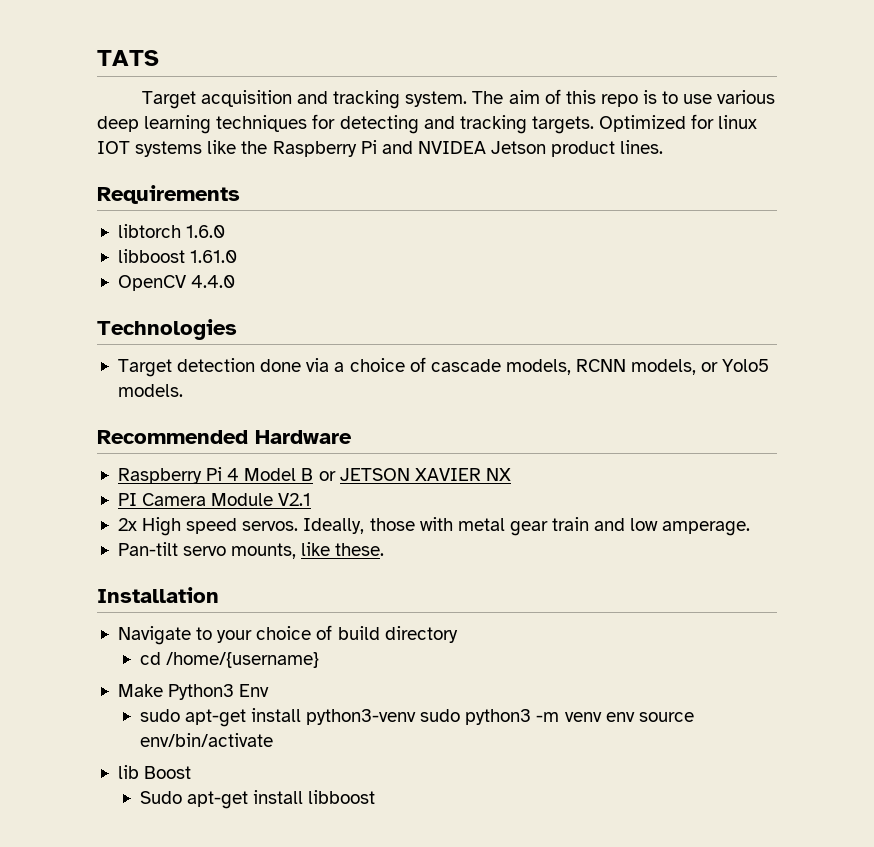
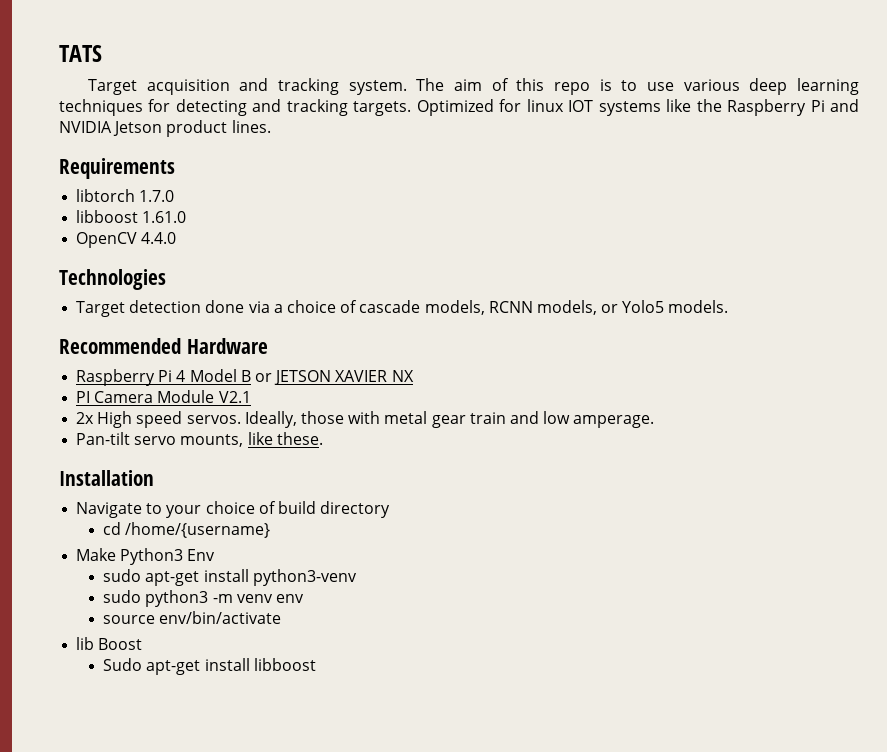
- Optimized for linux IOT systems like the Raspberry Pi and NVIDEA Jetson product lines.
+ Optimized for linux IOT systems like the Raspberry Pi and NVIDIA Jetson product lines.
- libtorch 1.6.0
+ libtorch 1.7.0
- sudo apt-get install python3-venv sudo python3 -m venv env source env/bin/activate
+ sudo apt-get install python3-venv
+ sudo python3 -m venv env
+ source env/bin/activate

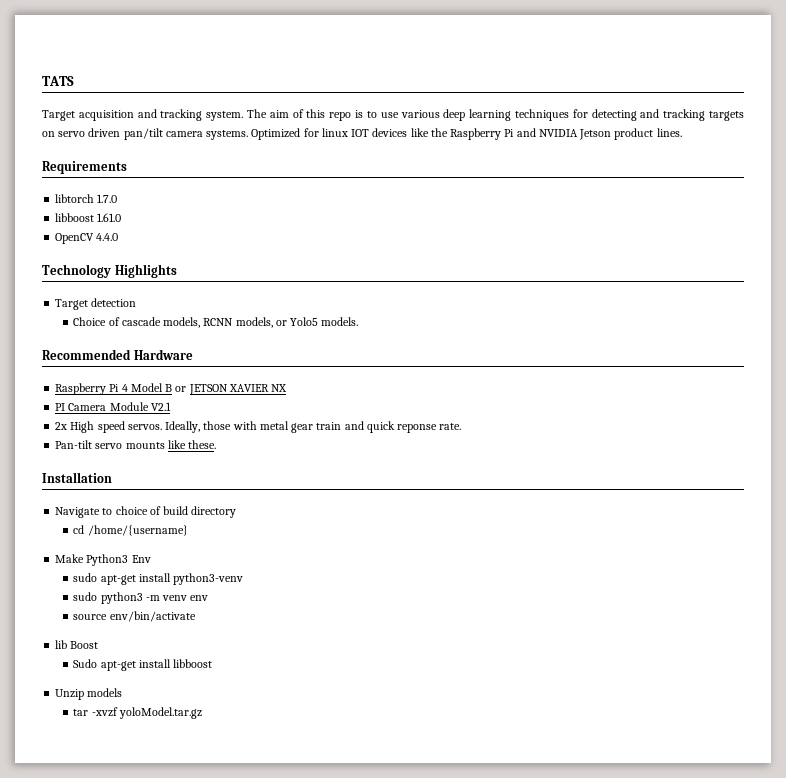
- The aim of this repo is to use various deep learning techniques for detecting and tracking targets.
+ The aim of this repo is to use various deep learning techniques for detecting and tracking targets on servo driven pan/tilt camera systems.
- Optimized for linux IOT systems like the Raspberry Pi and NVIDIA Jetson product lines.
+ Optimized for linux IOT devices like the Raspberry Pi and NVIDIA Jetson product lines.
- Technologies
+ Technology Highlights
- Target detection done via a choice of cascade models, RCNN models, or Yolo5 models.
+ Target detection
+ Choice of cascade models, RCNN models, or Yolo5 models.
- Ideally, those with metal gear train and low amperage.
+ Ideally, those with metal gear train and quick reponse rate.
- Pan-tilt servo mounts, like these.
+ Pan-tilt servo mounts like these.
- Navigate to your choice of build directory
+ Navigate to choice of build directory
+ Unzip models
+ tar -xvzf yoloModel.tar.gz

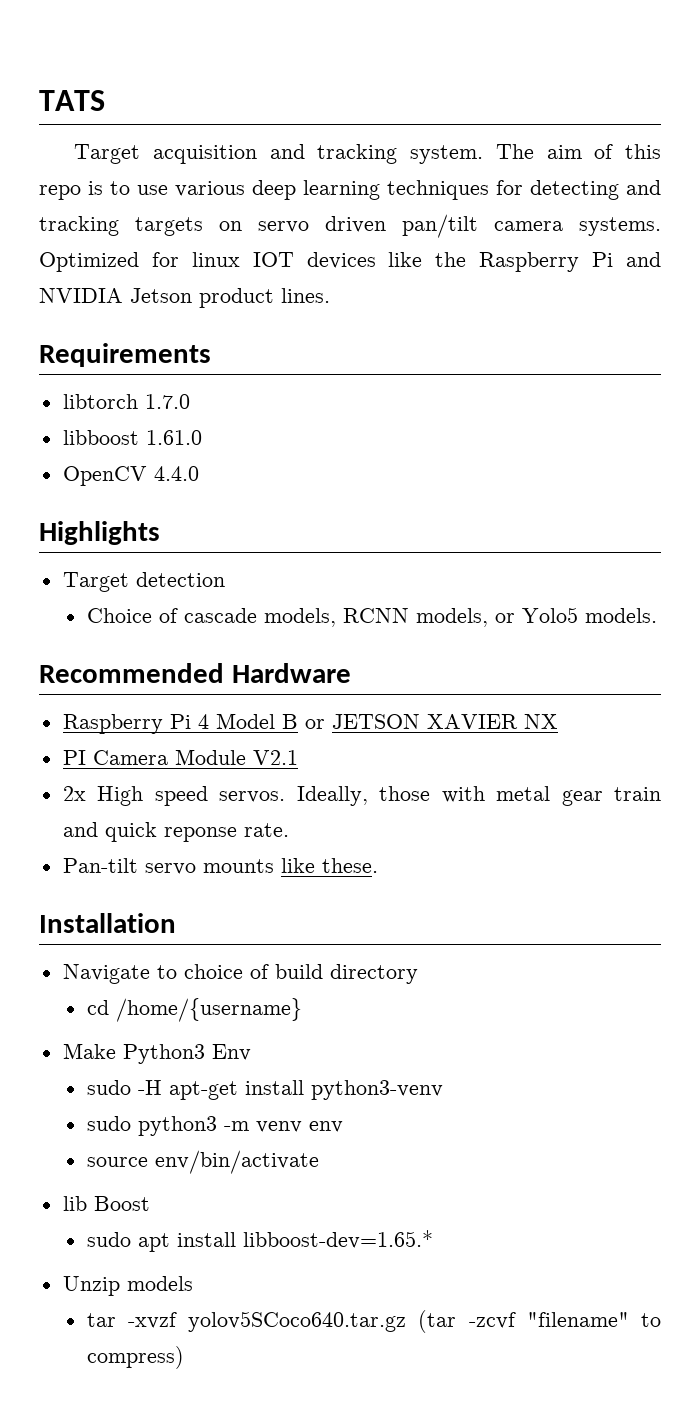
- Technology Highlights
+ Highlights
- sudo apt-get install python3-venv
+ sudo -H apt-get install python3-venv
- Sudo apt-get install libboost
+ sudo apt install libboost-dev=1.65.*
- tar -xvzf yoloModel.tar.gz
+ tar -xvzf yolov5SCoco640.tar.gz (tar -zcvf "filename" to compress)

